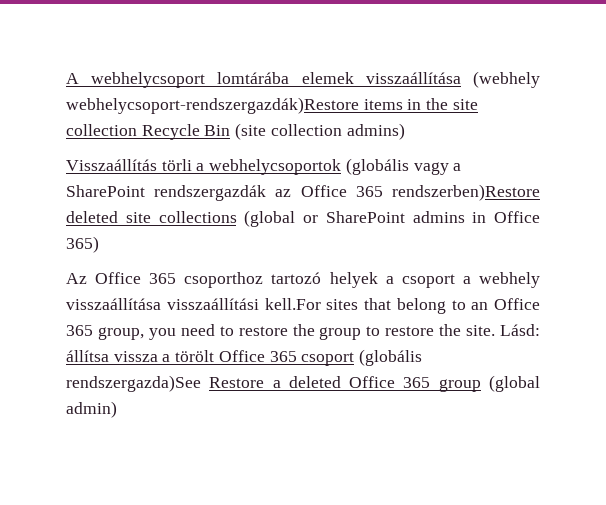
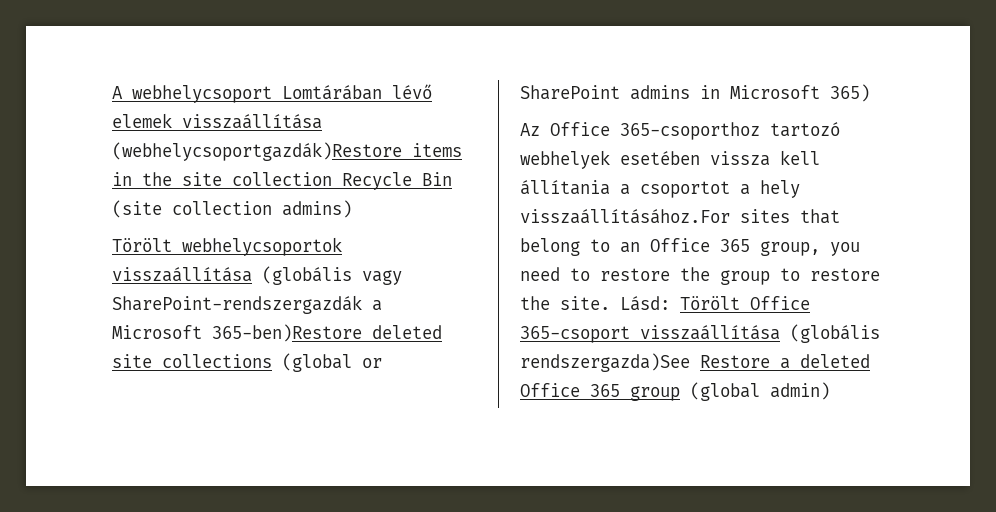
- A webhelycsoport lomtárába elemek visszaállítása (webhely webhelycsoport-rendszergazdák)Restore items in the site collection Recycle Bin (site collection admins)
+ A webhelycsoport Lomtárában lévő elemek visszaállítása (webhelycsoportgazdák)Restore items in the site collection Recycle Bin (site collection admins)
- Visszaállítás törli a webhelycsoportok (globális vagy a SharePoint rendszergazdák az Office 365 rendszerben)Restore deleted site collections (global or SharePoint admins in Office 365)
+ Törölt webhelycsoportok visszaállítása (globális vagy SharePoint-rendszergazdák a Microsoft 365-ben)Restore deleted site collections (global or SharePoint admins in Microsoft 365)
- Az Office 365 csoporthoz tartozó helyek a csoport a webhely visszaállítása visszaállítási kell.For sites that belong to an Office 365 group, you need to restore the group to restore the site.
+ Az Office 365-csoporthoz tartozó webhelyek esetében vissza kell állítania a csoportot a hely visszaállításához.For sites that belong to an Office 365 group, you need to restore the group to restore the site.
- Lásd: állítsa vissza a törölt Office 365 csoport (globális rendszergazda)See Restore a deleted Office 365 group (global admin)
+ Lásd: Törölt Office 365-csoport visszaállítása (globális rendszergazda)See Restore a deleted Office 365 group (global admin)

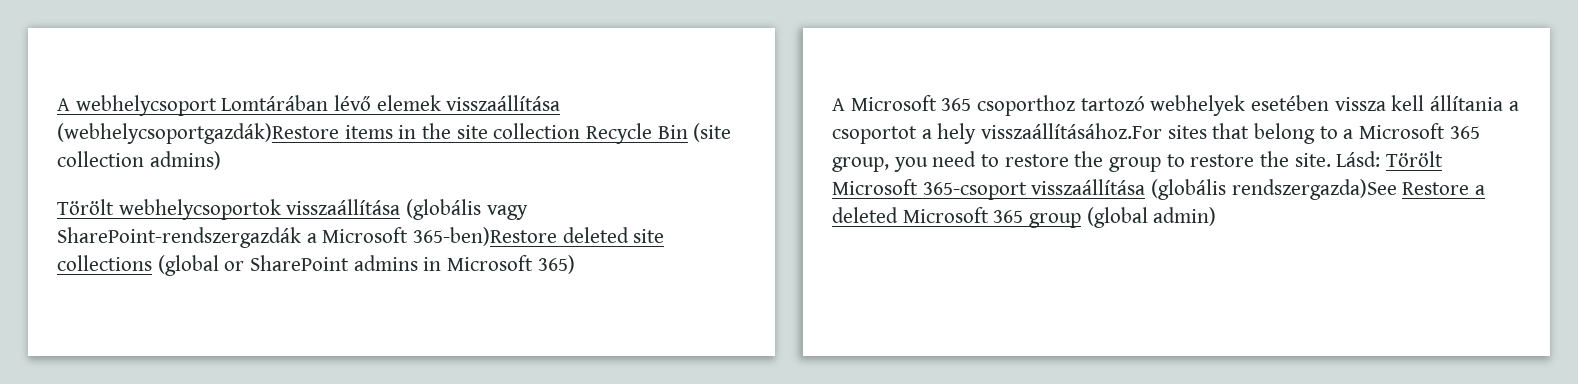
- Az Office 365-csoporthoz tartozó webhelyek esetében vissza kell állítania a csoportot a hely visszaállításához.For sites that belong to an Office 365 group, you need to restore the group to restore the site.
+ A Microsoft 365 csoporthoz tartozó webhelyek esetében vissza kell állítania a csoportot a hely visszaállításához.For sites that belong to a Microsoft 365 group, you need to restore the group to restore the site.
- Lásd: Törölt Office 365-csoport visszaállítása (globális rendszergazda)See Restore a deleted Office 365 group (global admin)
+ Lásd: Törölt Microsoft 365-csoport visszaállítása (globális rendszergazda)See Restore a deleted Microsoft 365 group (global admin)

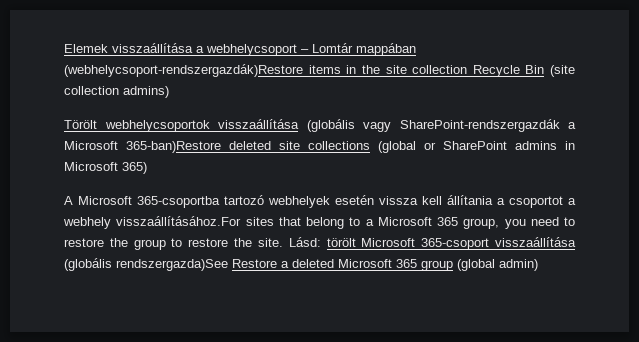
- A webhelycsoport Lomtárában lévő elemek visszaállítása (webhelycsoportgazdák)Restore items in the site collection Recycle Bin (site collection admins)
+ Elemek visszaállítása a webhelycsoport – Lomtár mappában (webhelycsoport-rendszergazdák)Restore items in the site collection Recycle Bin (site collection admins)
- Törölt webhelycsoportok visszaállítása (globális vagy SharePoint-rendszergazdák a Microsoft 365-ben)Restore deleted site collections (global or SharePoint admins in Microsoft 365)
+ Törölt webhelycsoportok visszaállítása (globális vagy SharePoint-rendszergazdák a Microsoft 365-ban)Restore deleted site collections (global or SharePoint admins in Microsoft 365)
- A Microsoft 365 csoporthoz tartozó webhelyek esetében vissza kell állítania a csoportot a hely visszaállításához.For sites that belong to a Microsoft 365 group, you need to restore the group to restore the site.
+ A Microsoft 365-csoportba tartozó webhelyek esetén vissza kell állítania a csoportot a webhely visszaállításához.For sites that belong to a Microsoft 365 group, you need to restore the group to restore the site.
- Lásd: Törölt Microsoft 365-csoport visszaállítása (globális rendszergazda)See Restore a deleted Microsoft 365 group (global admin)
+ Lásd: törölt Microsoft 365-csoport visszaállítása (globális rendszergazda)See Restore a deleted Microsoft 365 group (global admin)

